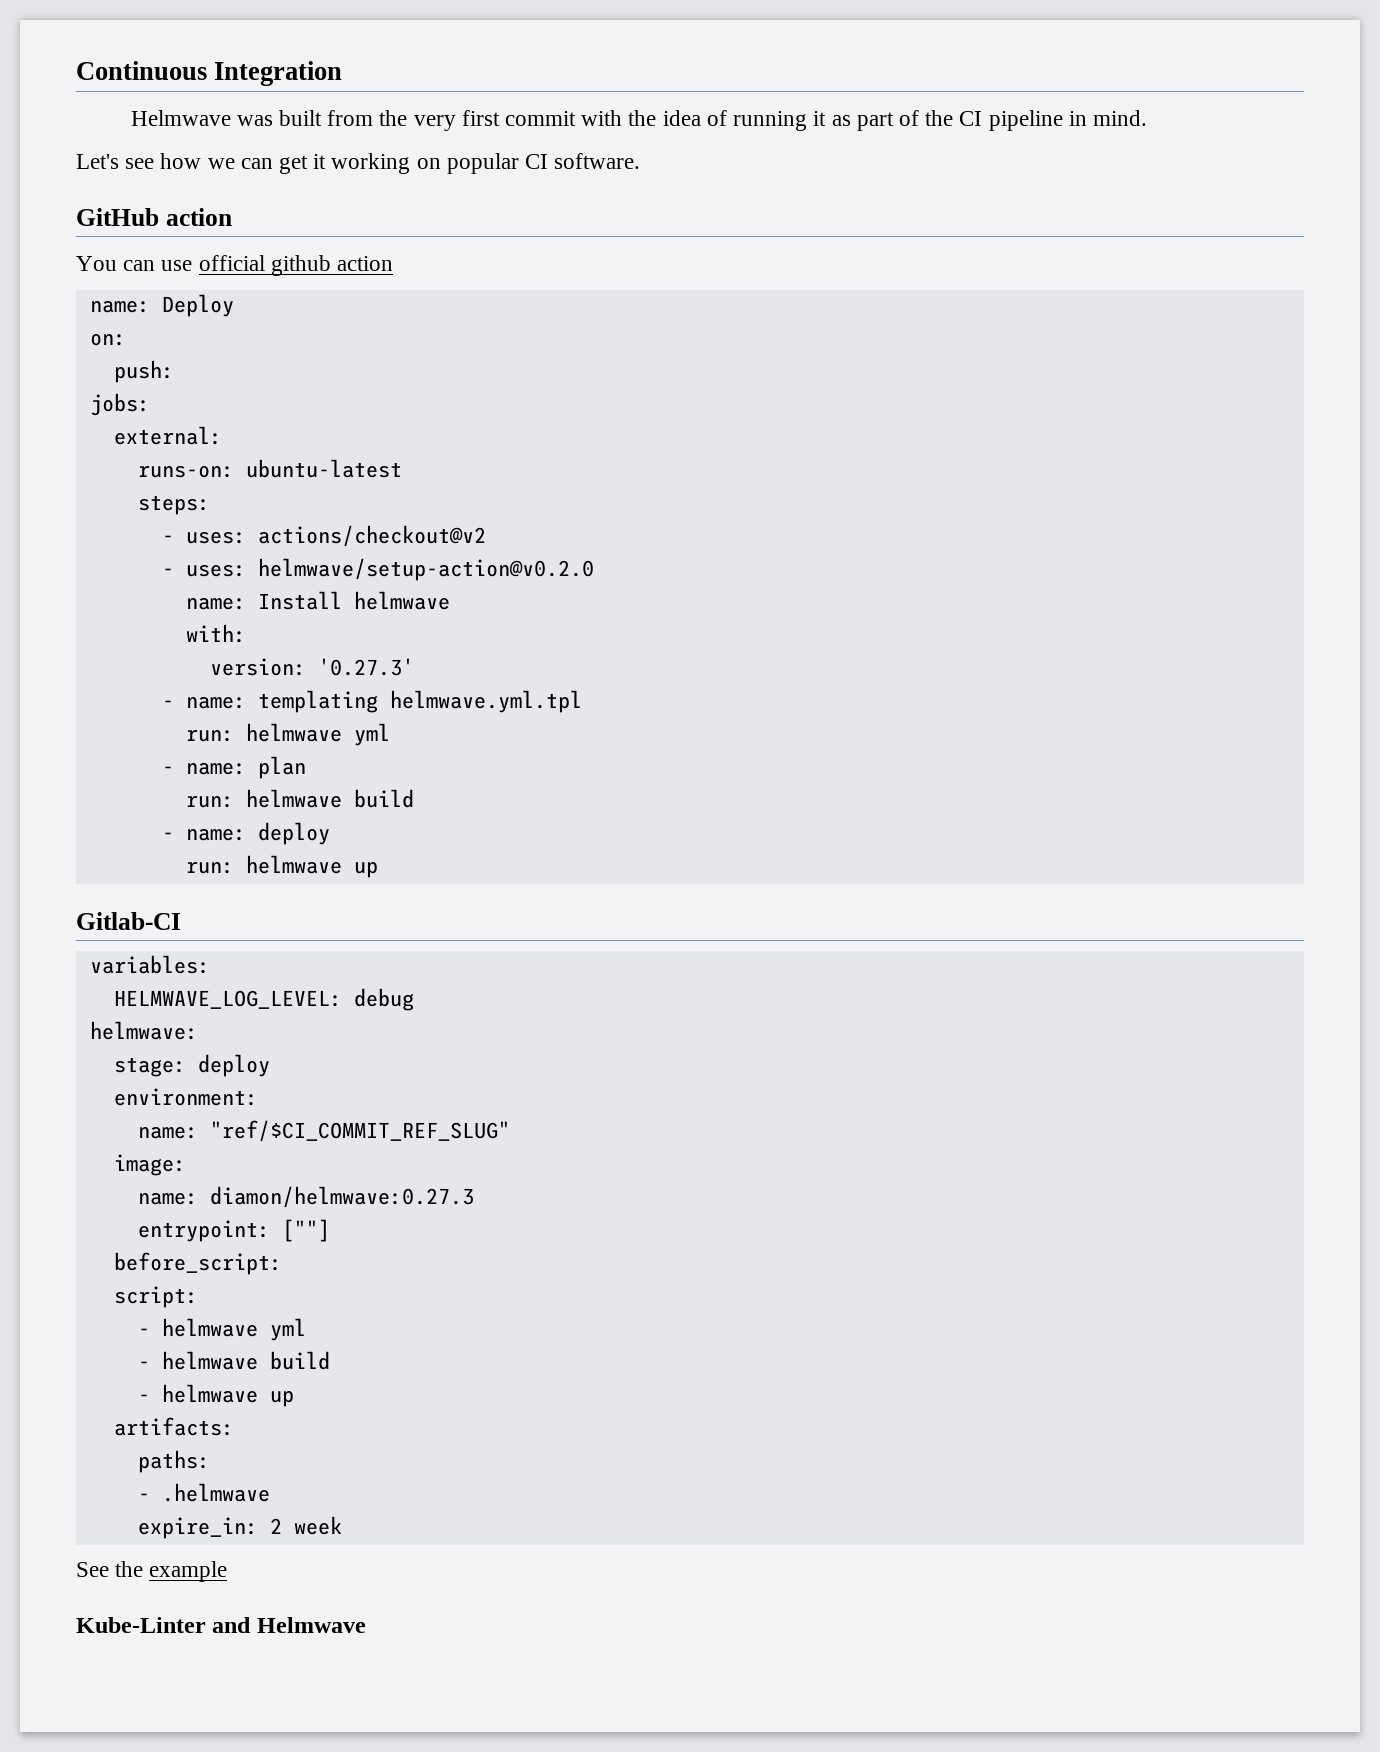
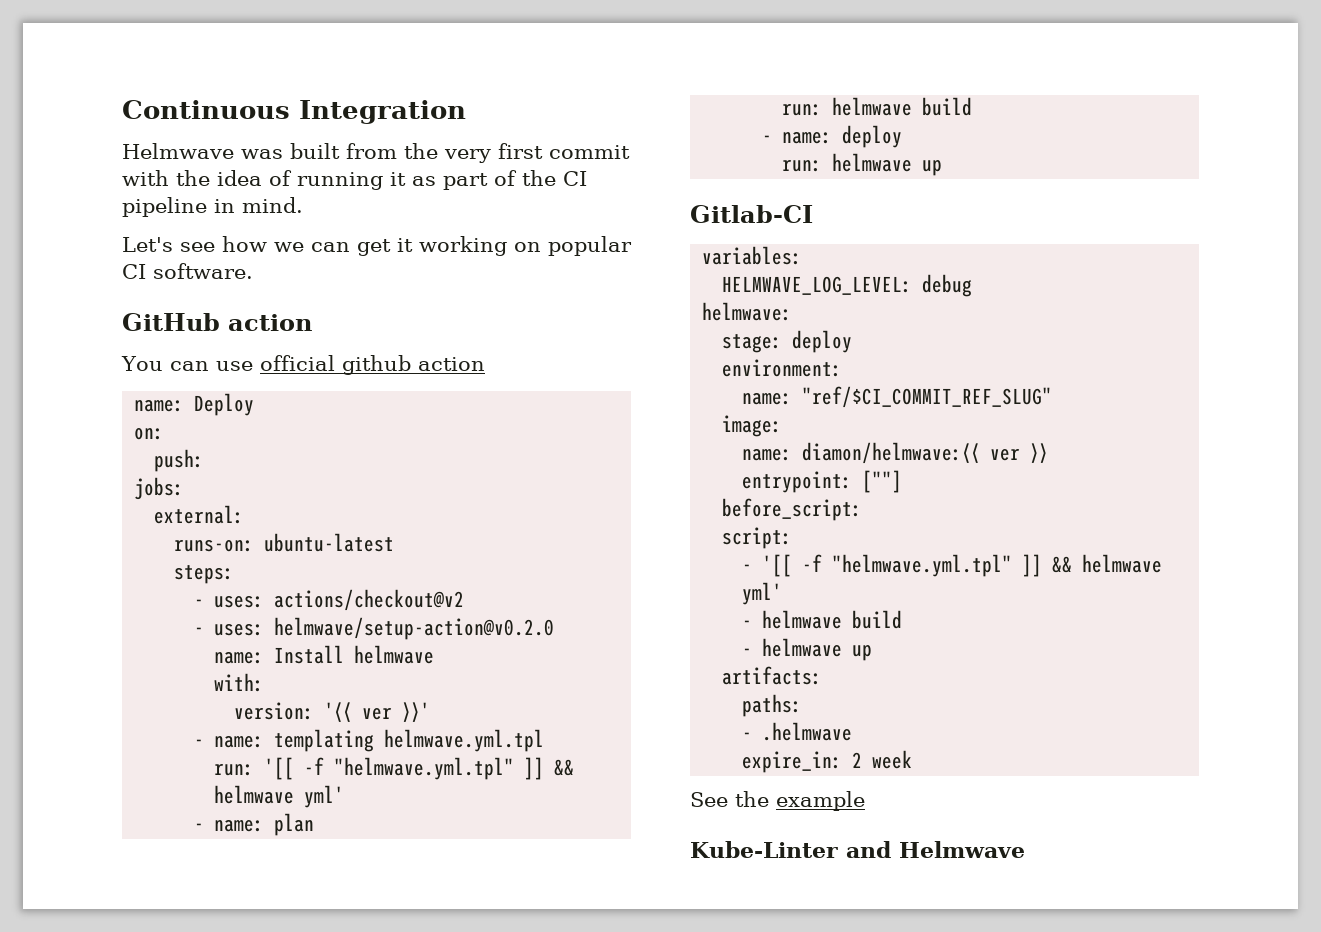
- version: '0.27.3'
+ version: '⟨⟨ ver ⟩⟩'
- run: helmwave yml
+ run: '[[ -f "helmwave.yml.tpl" ]] && helmwave yml'
- name: diamon/helmwave:0.27.3
+ name: diamon/helmwave:⟨⟨ ver ⟩⟩
- - helmwave yml
+ - '[[ -f "helmwave.yml.tpl" ]] && helmwave yml'

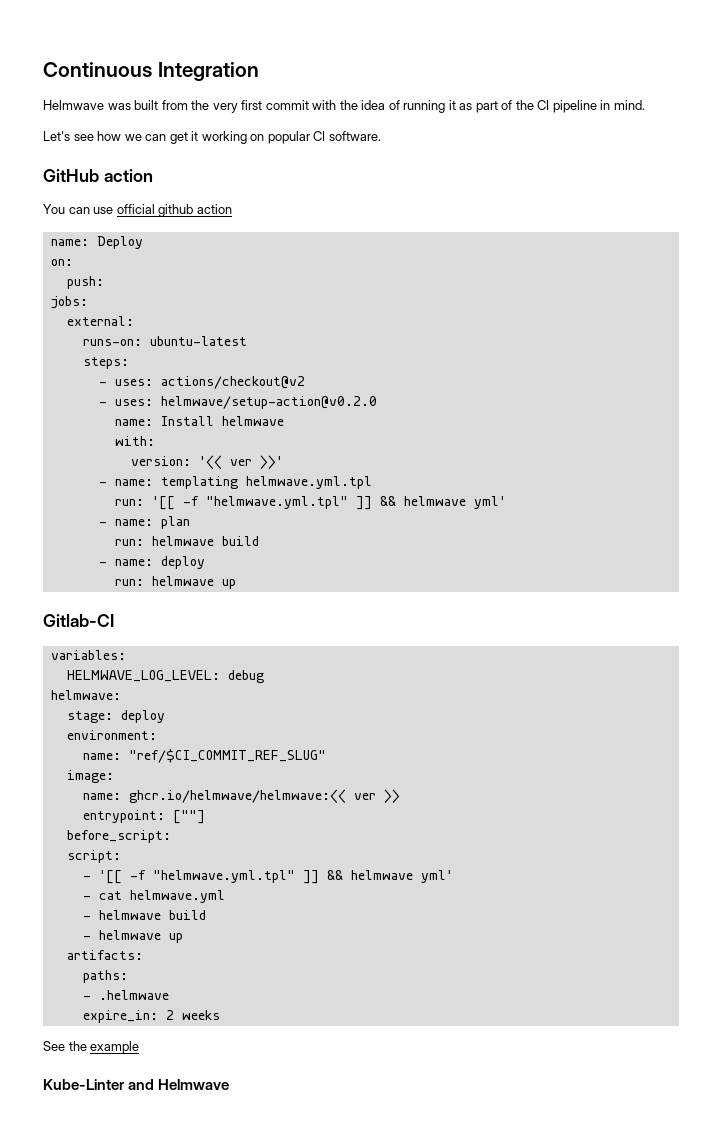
- name: diamon/helmwave:⟨⟨ ver ⟩⟩
+ name: ghcr.io/helmwave/helmwave:⟨⟨ ver ⟩⟩
+ - cat helmwave.yml
- expire_in: 2 week
+ expire_in: 2 weeks

